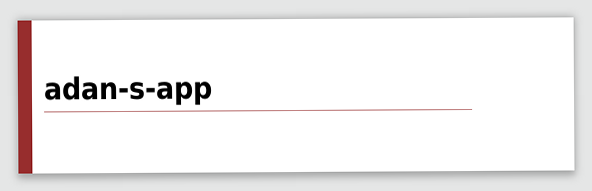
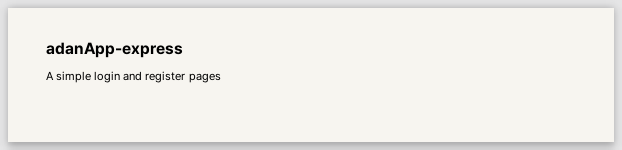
- adan-s-app
+ adanApp-express
+ A simple login and register pages

